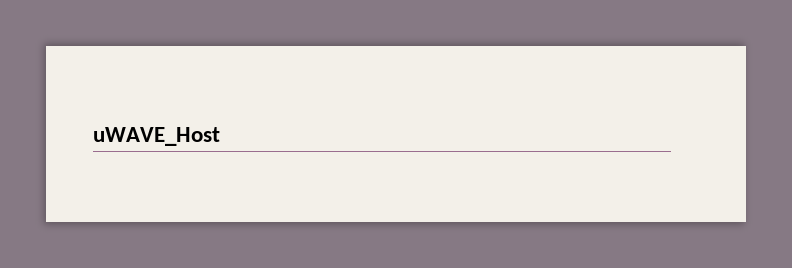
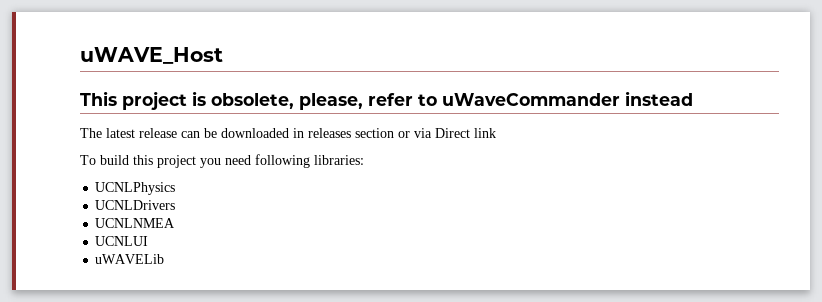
+ This project is obsolete, please, refer to uWaveCommander instead
+ The latest release can be downloaded in releases section or via Direct link
+ To build this project you need following libraries:
+ UCNLPhysics
+ UCNLDrivers
+ UCNLNMEA
+ UCNLUI
+ uWAVELib

